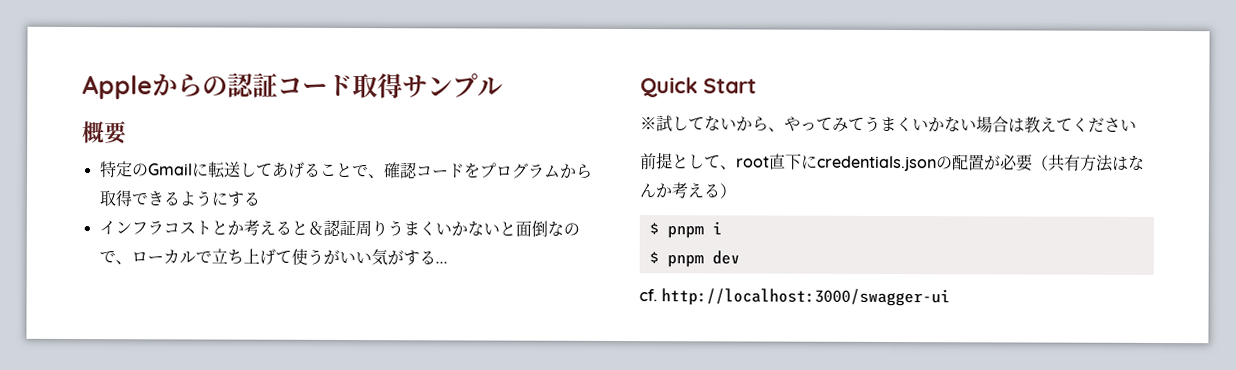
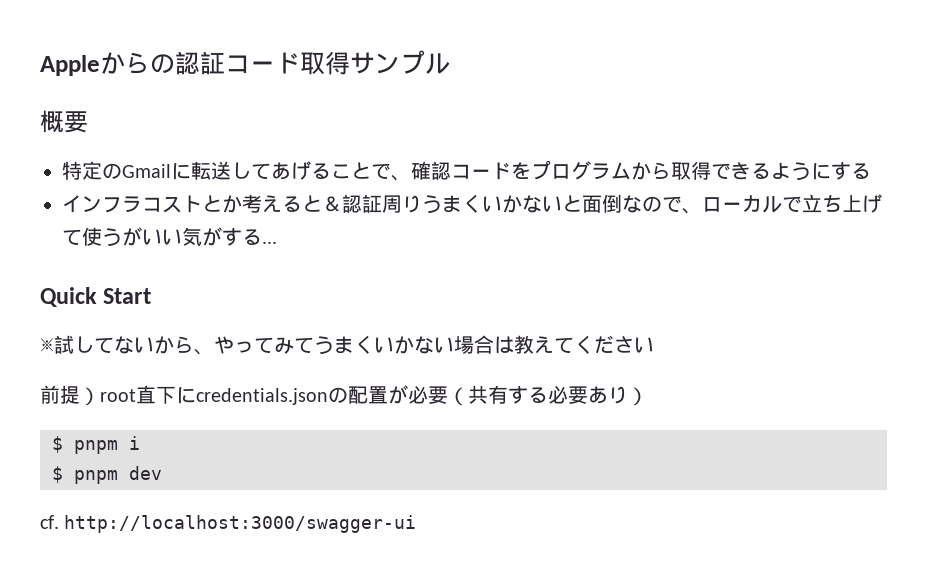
- 前提として、root直下にcredentials.jsonの配置が必要（共有方法はなんか考える）
+ 前提）root直下にcredentials.jsonの配置が必要（共有する必要あり）

